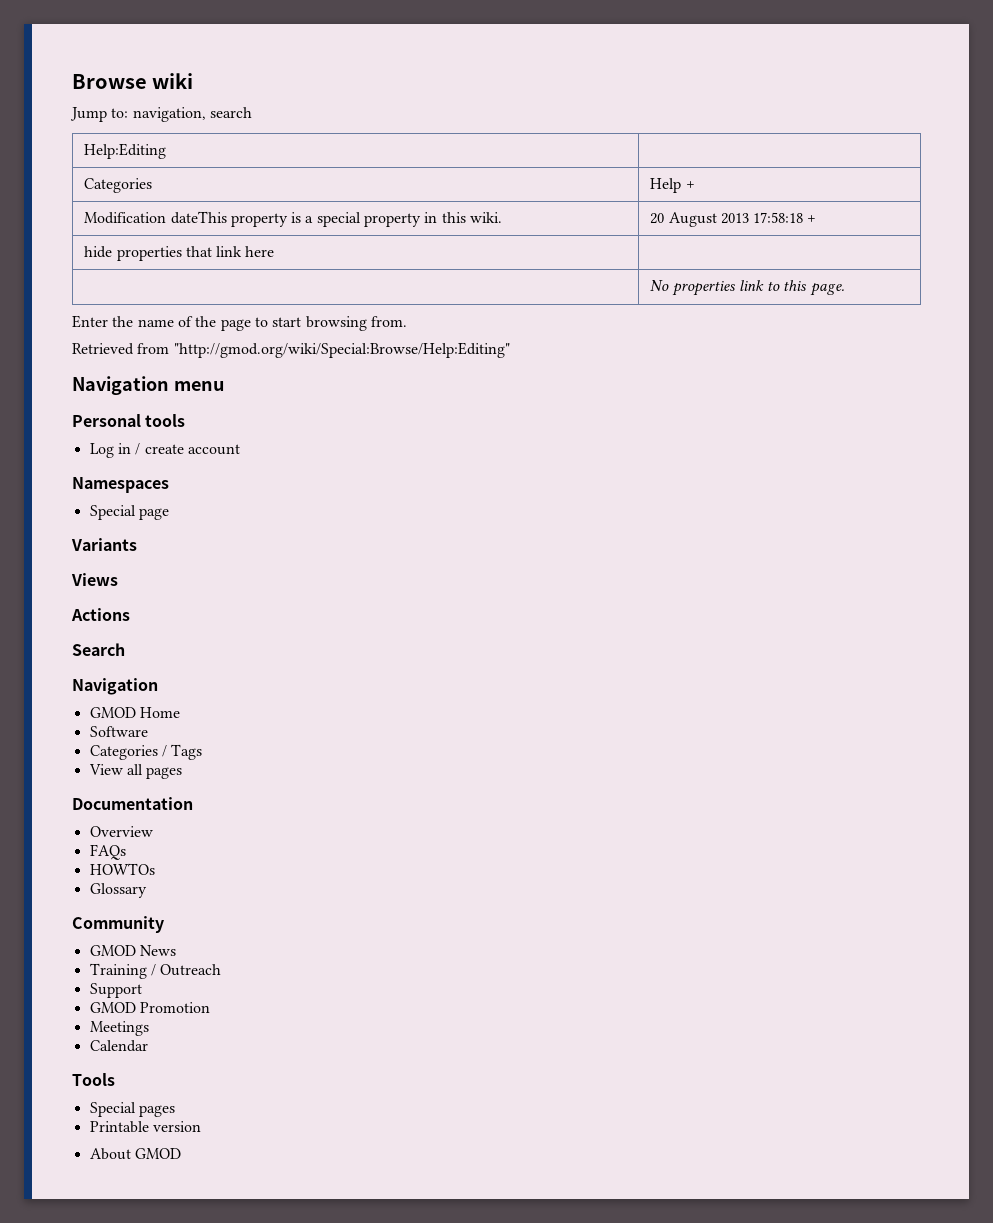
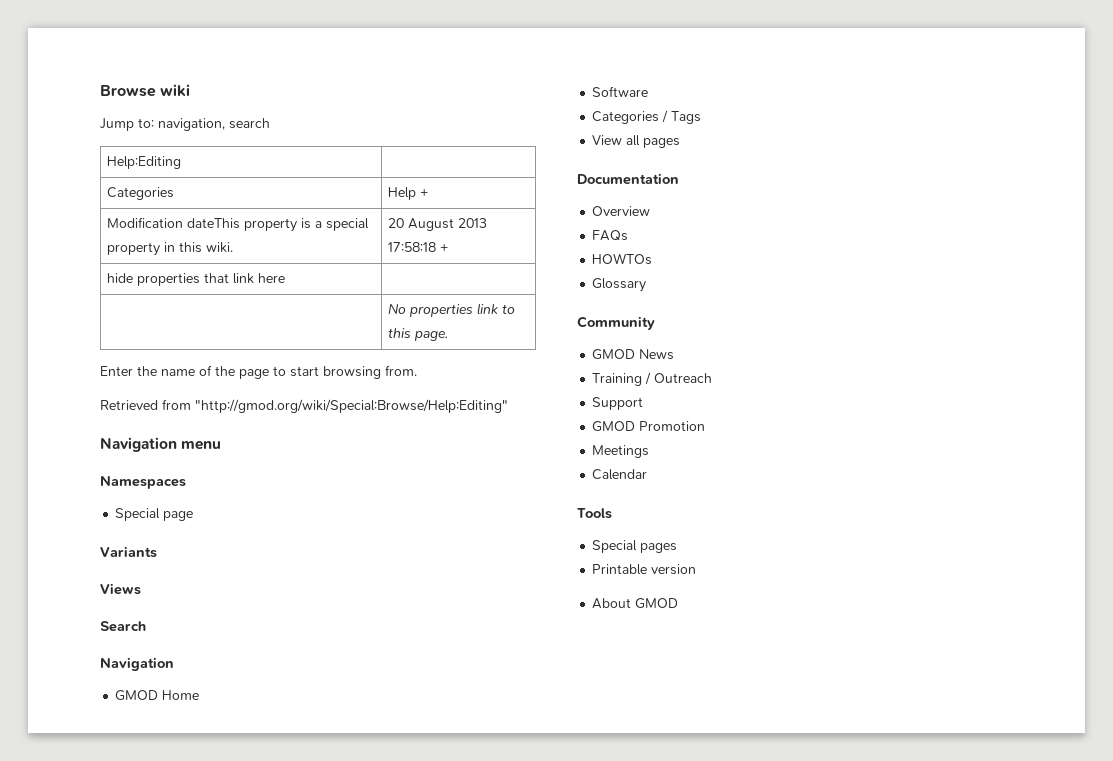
- Personal tools
- Log in / create account
- Actions

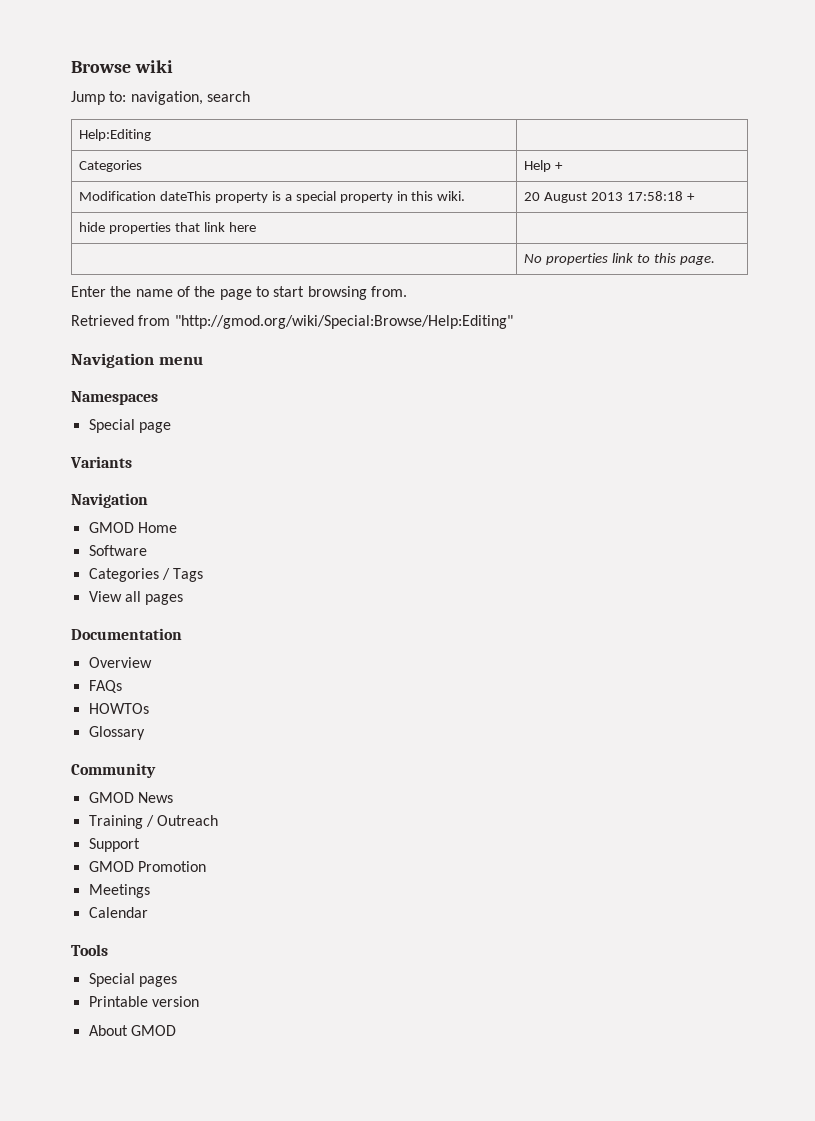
- Views
- Search

